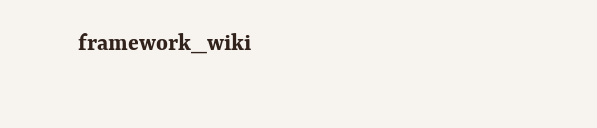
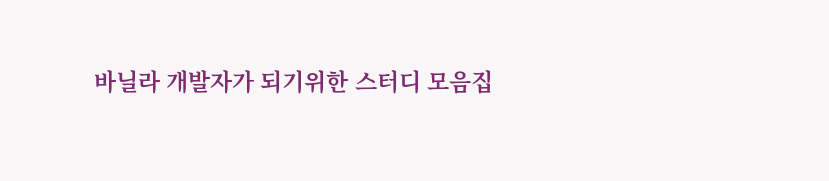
- framework_wiki
+ 바닐라 개발자가 되기위한 스터디 모음집

